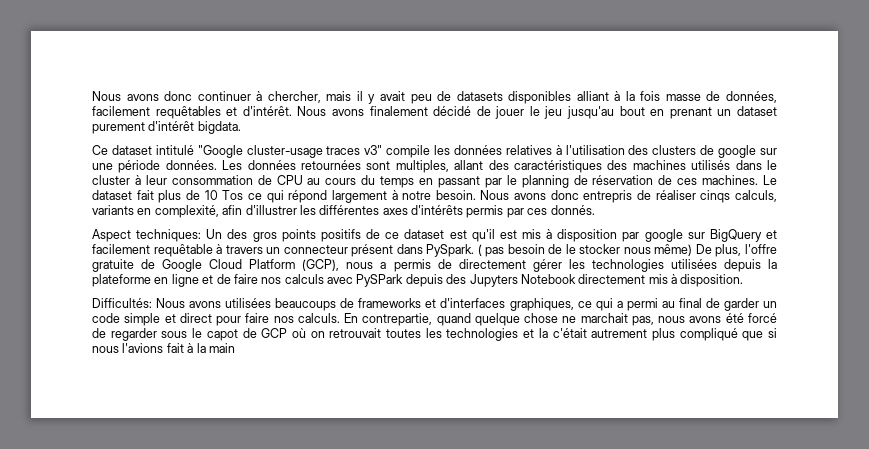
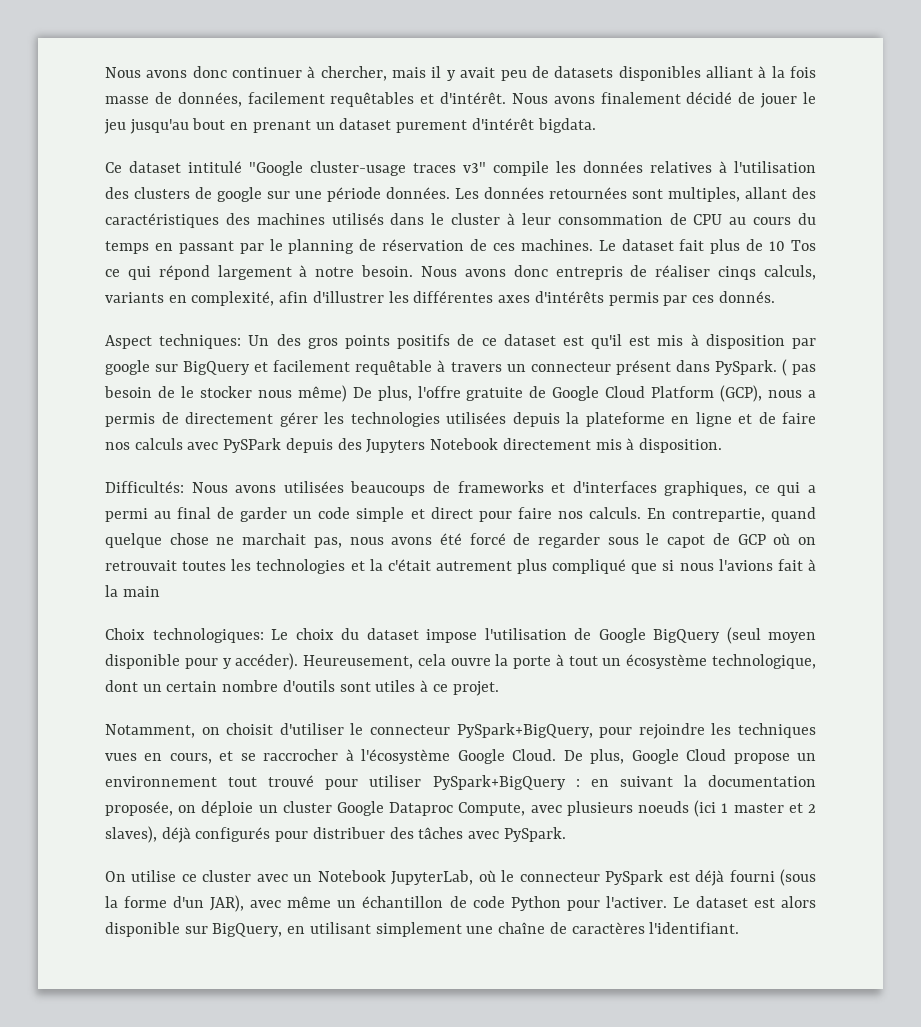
+ Choix technologiques: Le choix du dataset impose l'utilisation de Google BigQuery (seul moyen disponible pour y accéder). Heureusement, cela ouvre la porte à tout un écosystème technologique, dont un certain nombre d'outils sont utiles à ce projet.
+ Notamment, on choisit d'utiliser le connecteur PySpark+BigQuery, pour rejoindre les techniques vues en cours, et se raccrocher à l'écosystème Google Cloud. De plus, Google Cloud propose un environnement tout trouvé pour utiliser PySpark+BigQuery : en suivant la documentation proposée, on déploie un cluster Google Dataproc Compute, avec plusieurs noeuds (ici 1 master et 2 slaves), déjà configurés pour distribuer des tâches avec PySpark.
+ On utilise ce cluster avec un Notebook JupyterLab, où le connecteur PySpark est déjà fourni (sous la forme d'un JAR), avec même un échantillon de code Python pour l'activer. Le dataset est alors disponible sur BigQuery, en utilisant simplement une chaîne de caractères l'identifiant.

